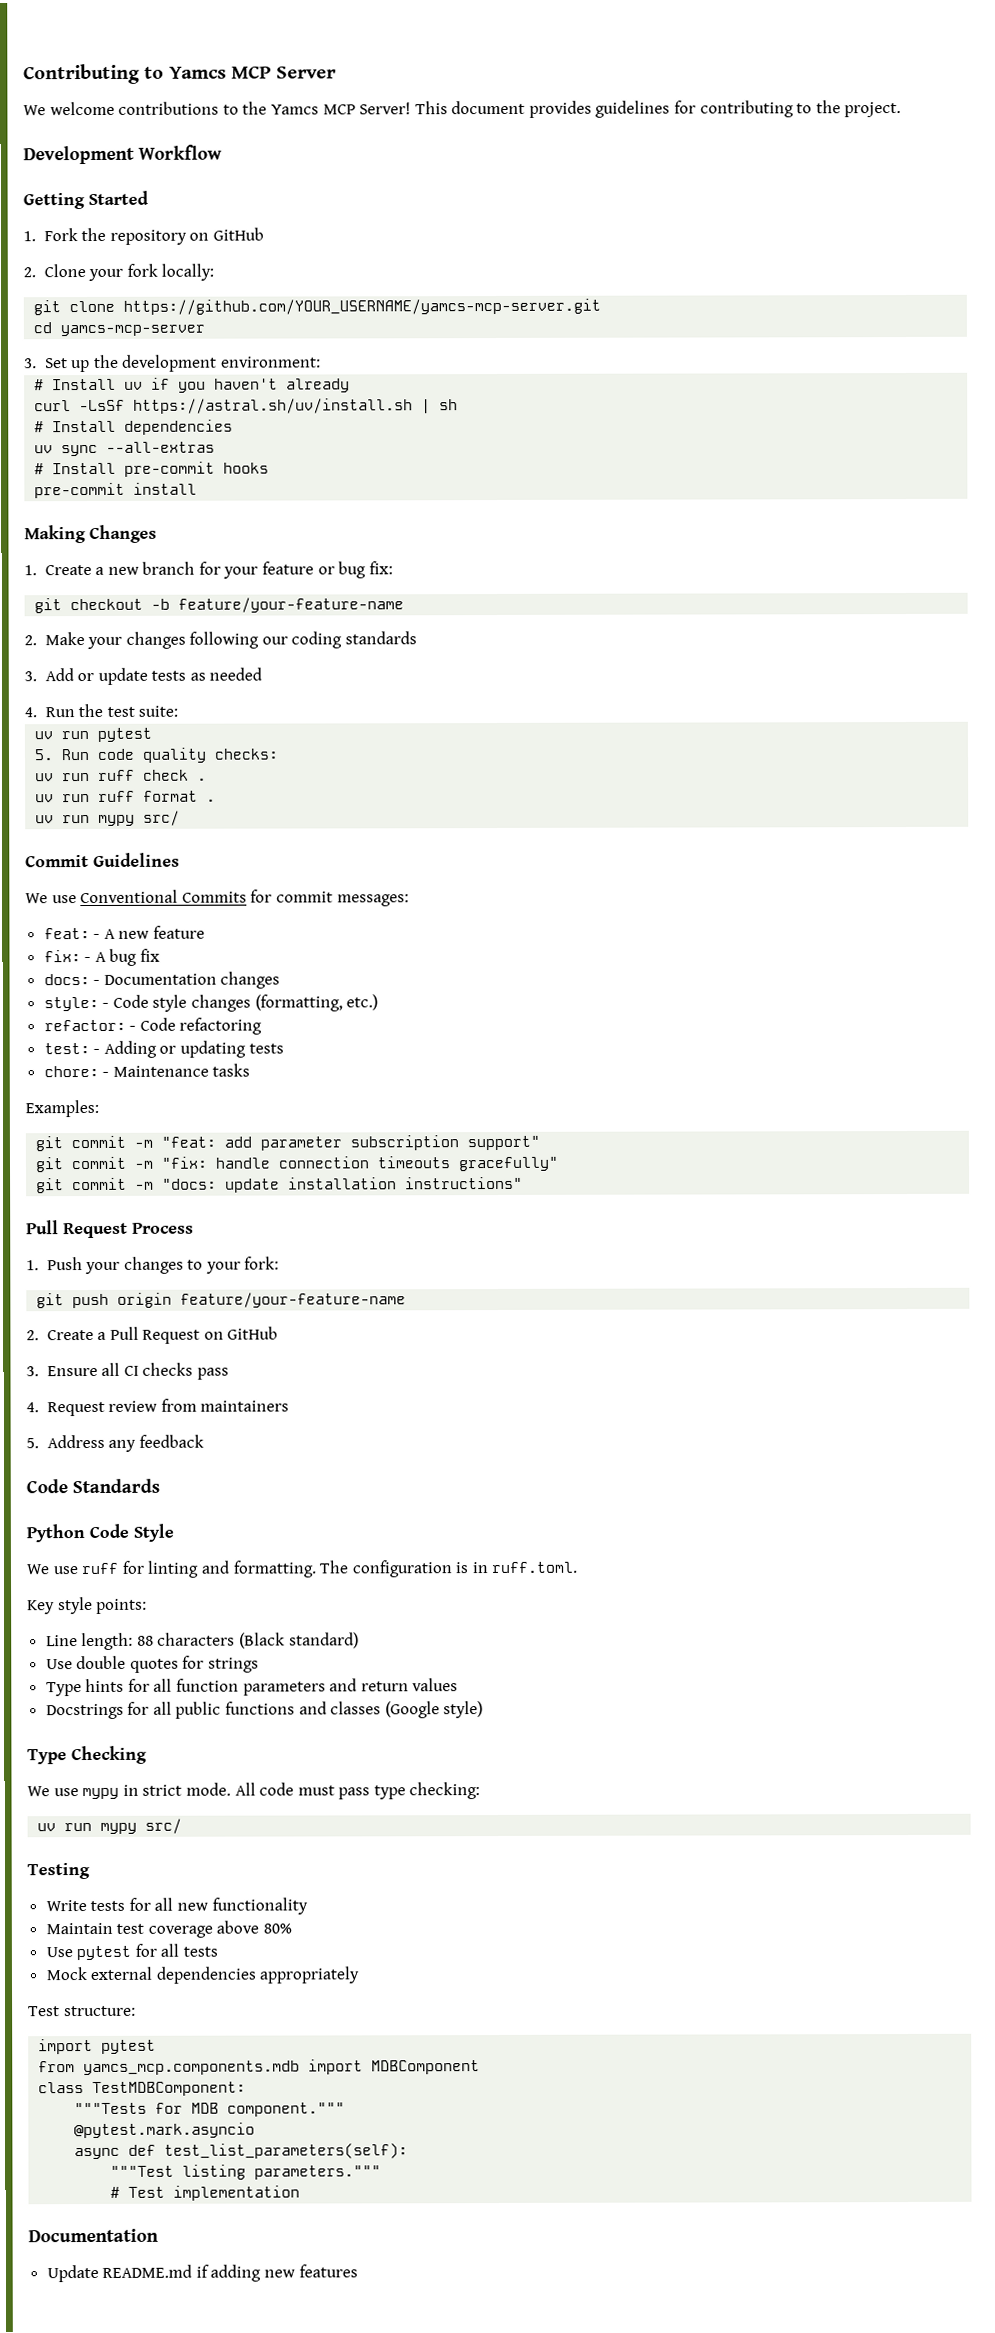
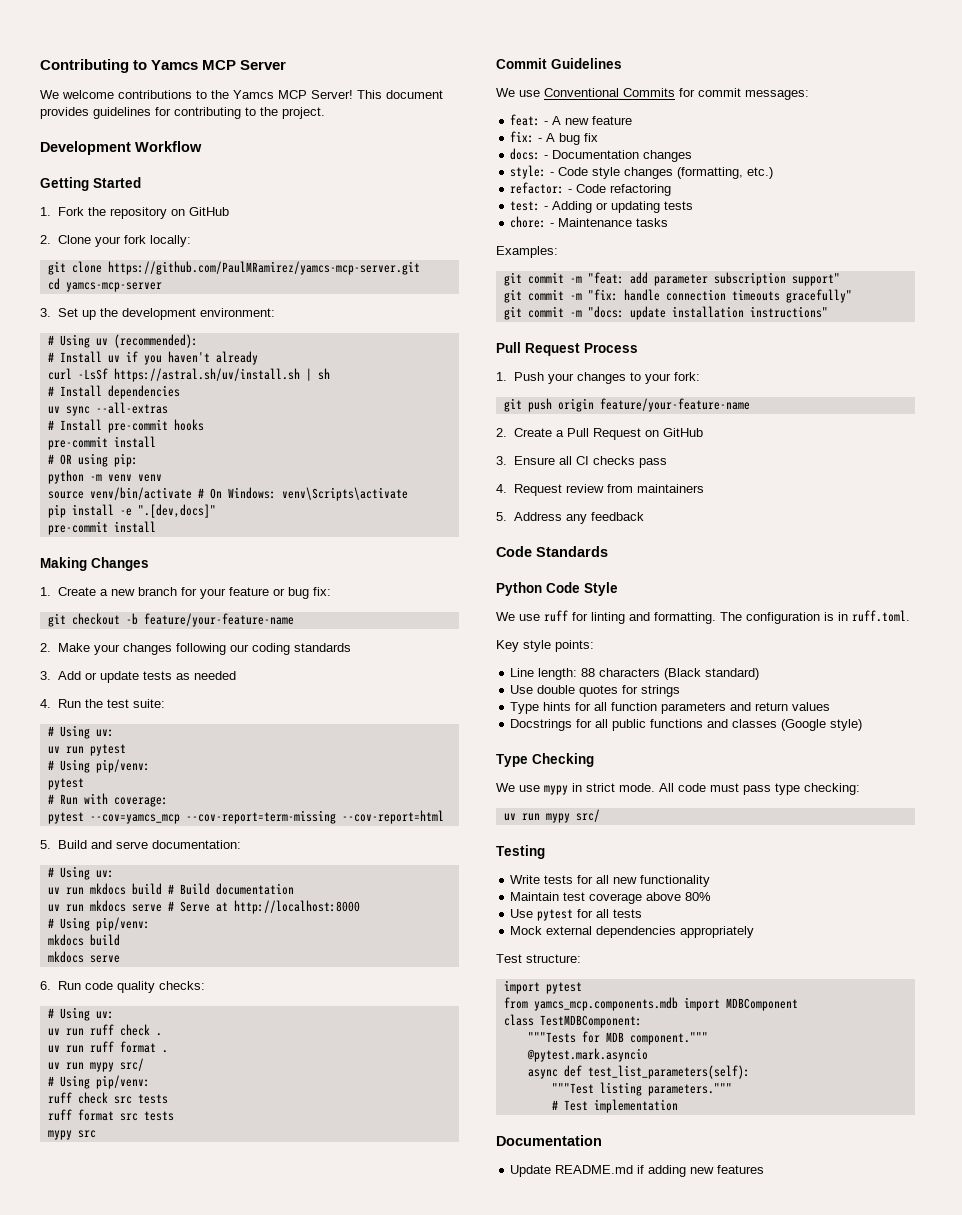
- git clone https://github.com/YOUR_USERNAME/yamcs-mcp-server.git
+ git clone https://github.com/PaulMRamirez/yamcs-mcp-server.git
+ # Using uv (recommended):
+ # OR using pip:
+ python -m venv venv
+ source venv/bin/activate # On Windows: venv\Scripts\activate
+ pip install -e ".[dev,docs]"
+ pre-commit install
  4. Run the test suite:
+ # Using uv:
  uv run pytest
- 5. Run code quality checks:
+ # Using pip/venv:
+ pytest
+ # Run with coverage:
+ pytest --cov=yamcs_mcp --cov-report=term-missing --cov-report=html
+ 5. Build and serve documentation:
+ # Using uv:
+ uv run mkdocs build # Build documentation
+ uv run mkdocs serve # Serve at http://localhost:8000
+ # Using pip/venv:
+ mkdocs build
+ mkdocs serve
+ 6. Run code quality checks:
+ # Using uv:
  uv run ruff format .
  uv run mypy src/
+ # Using pip/venv:
+ ruff check src tests
+ ruff format src tests
+ mypy src

